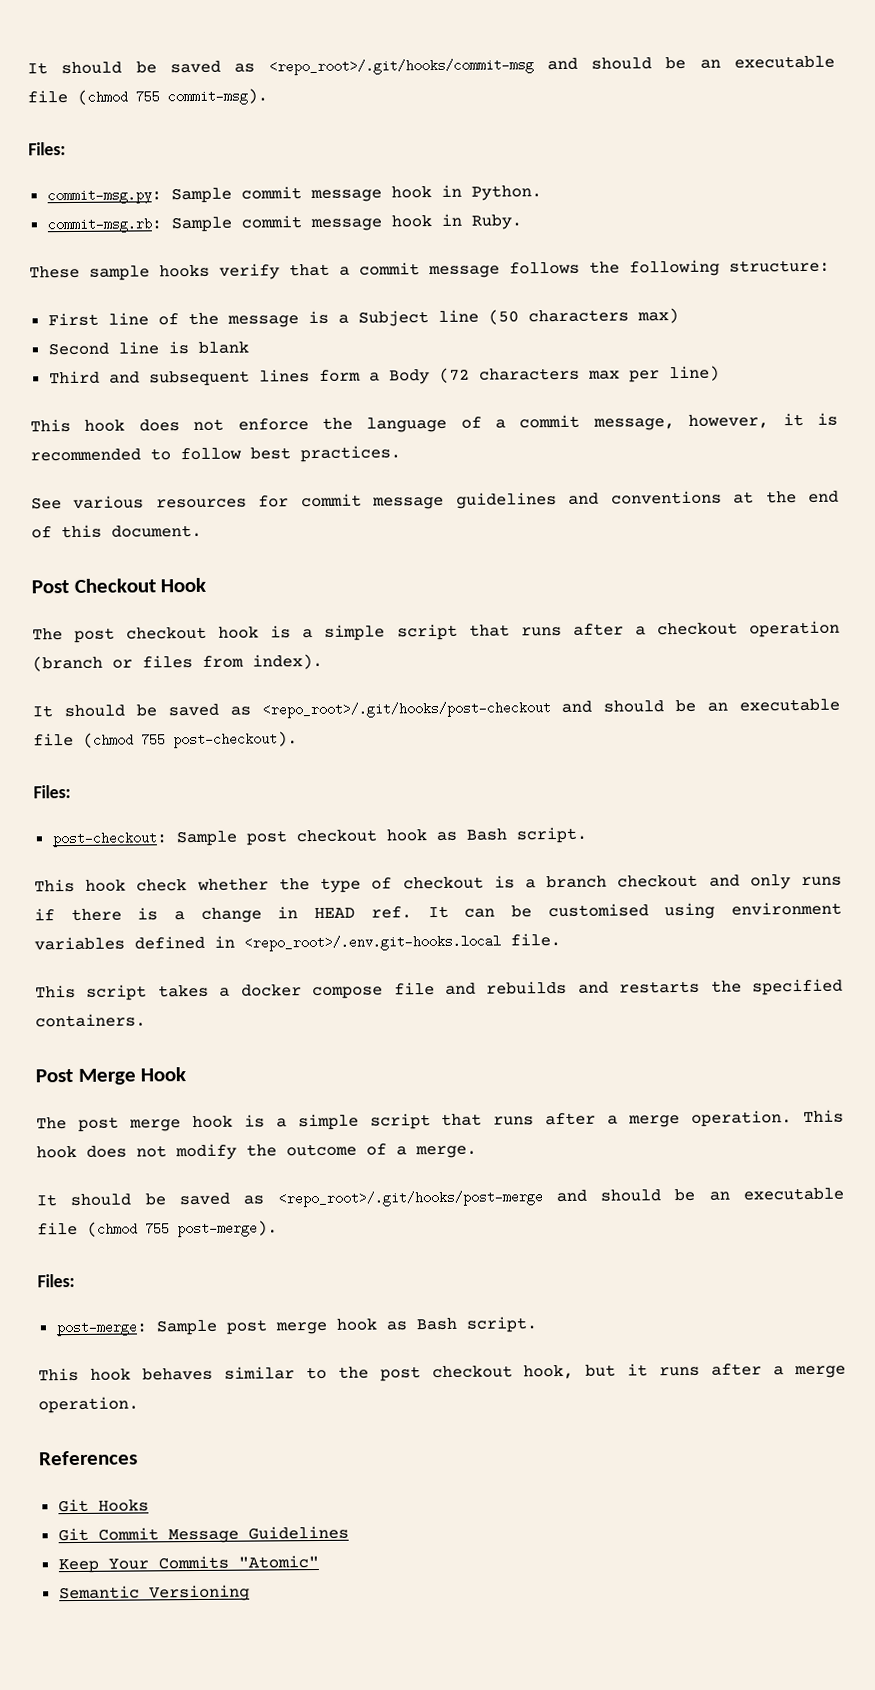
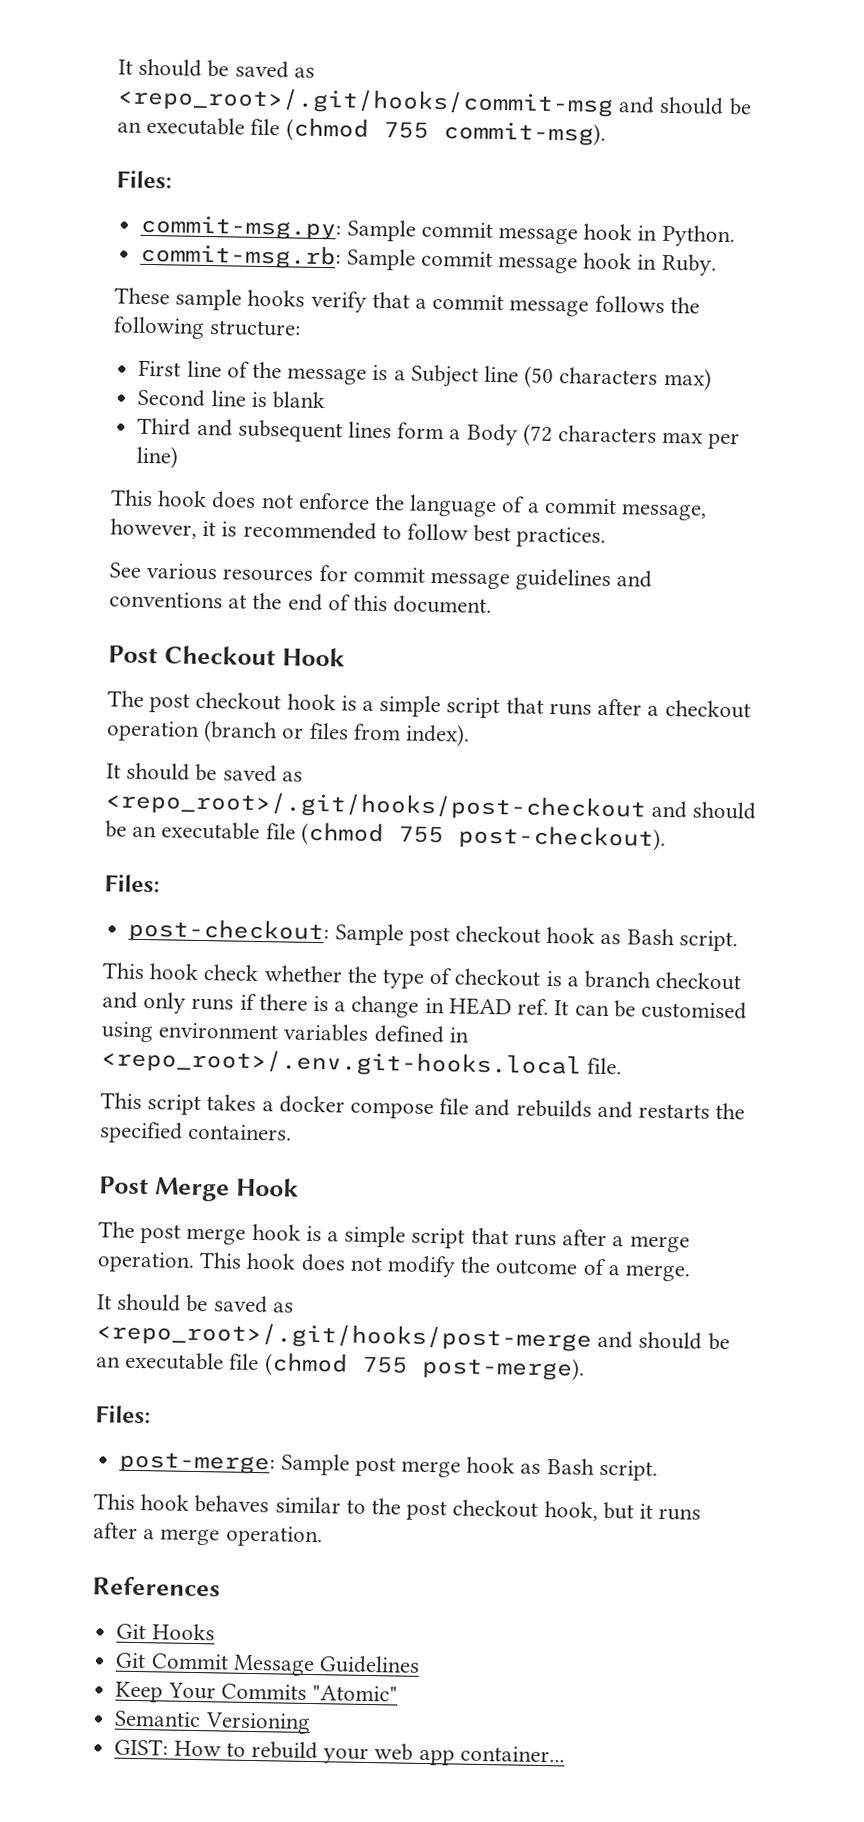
+ GIST: How to rebuild your web app container...

